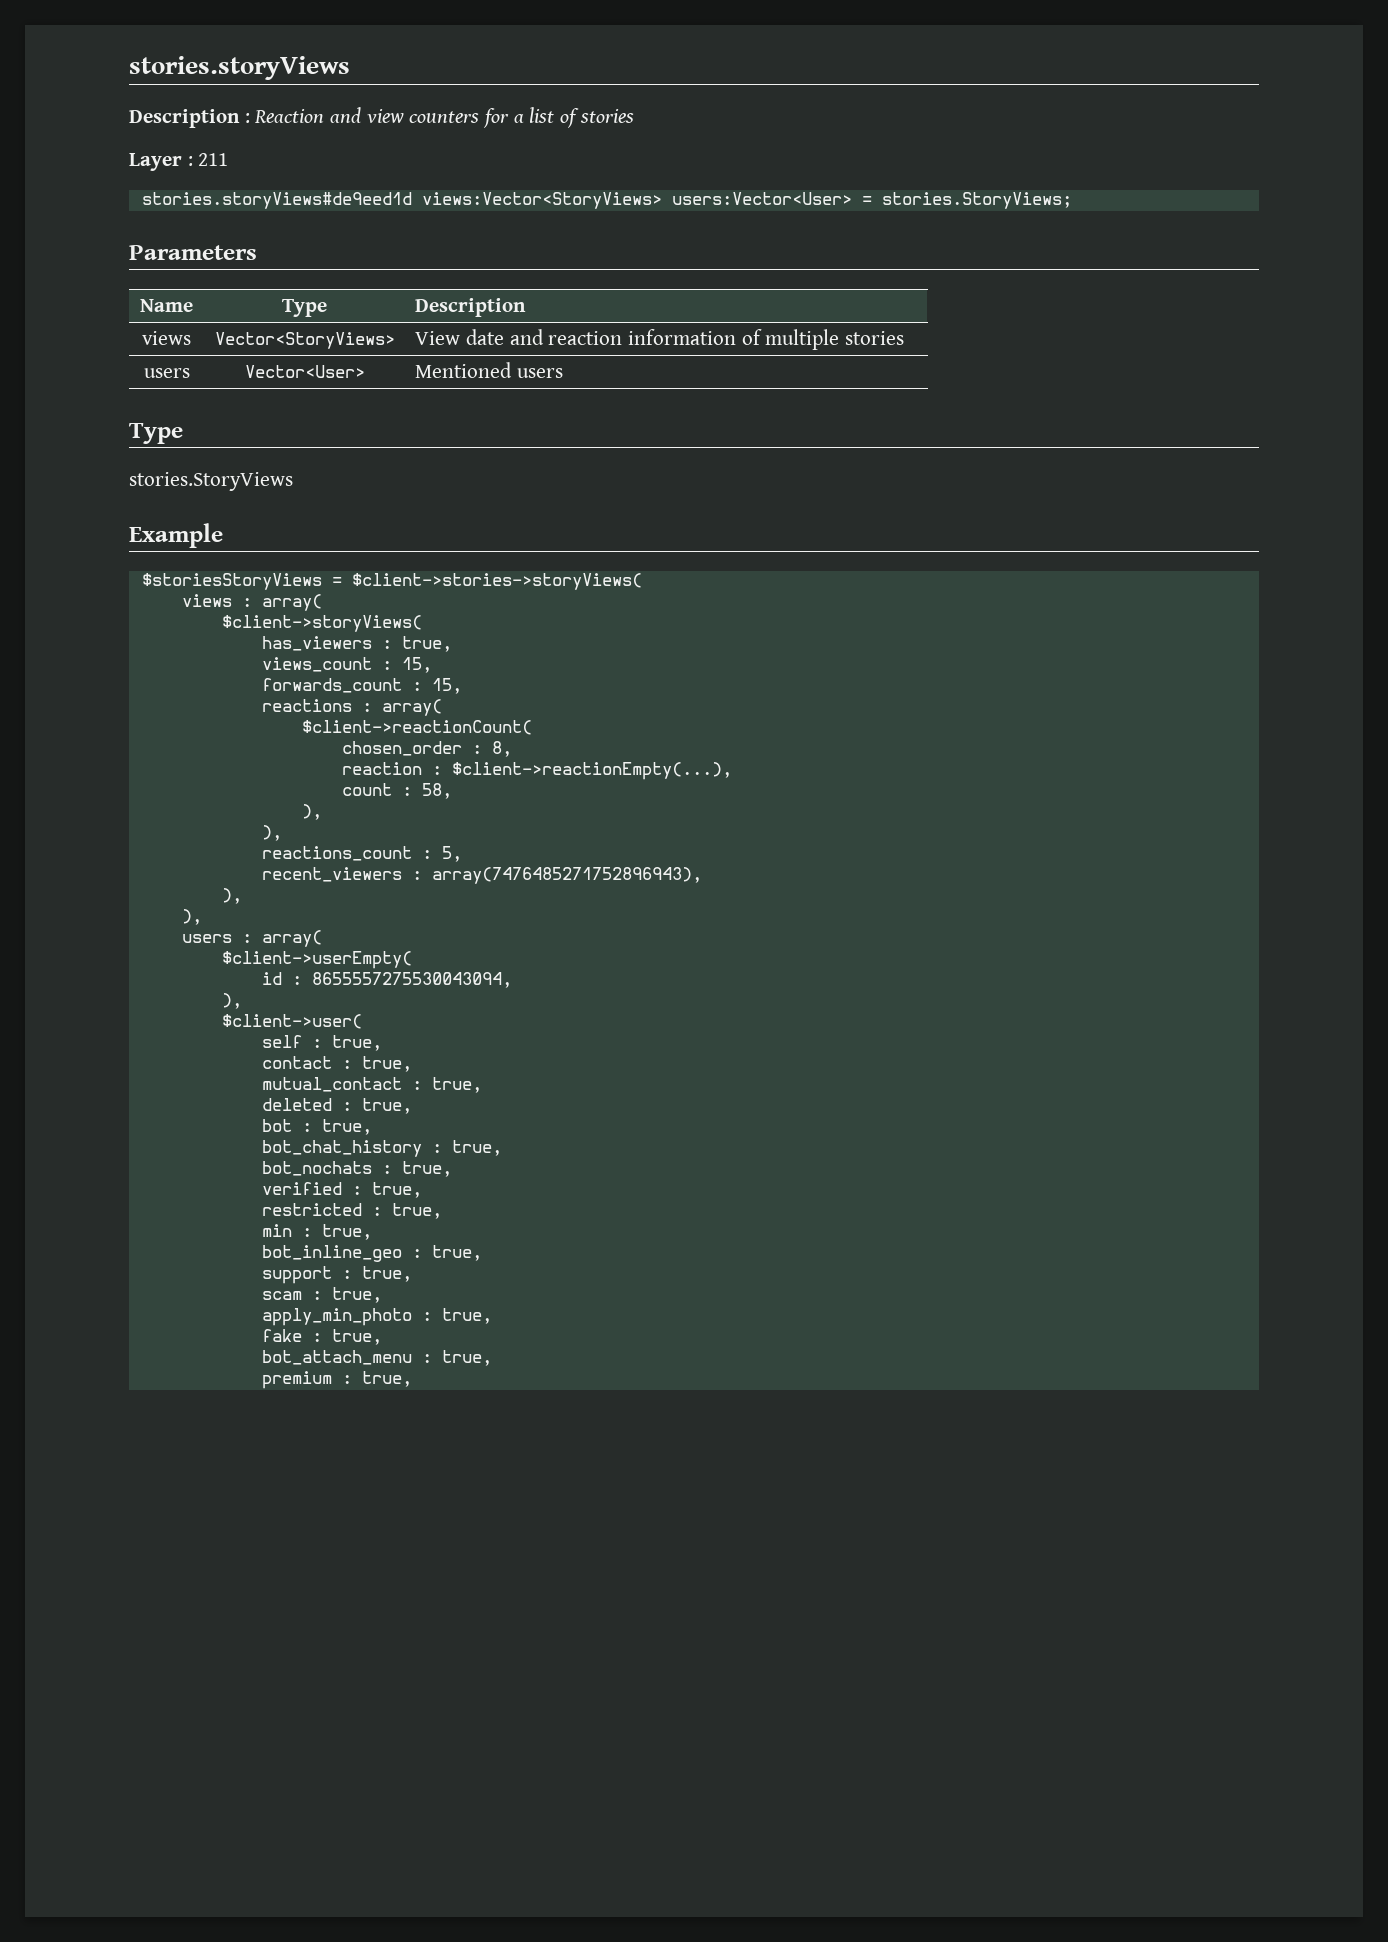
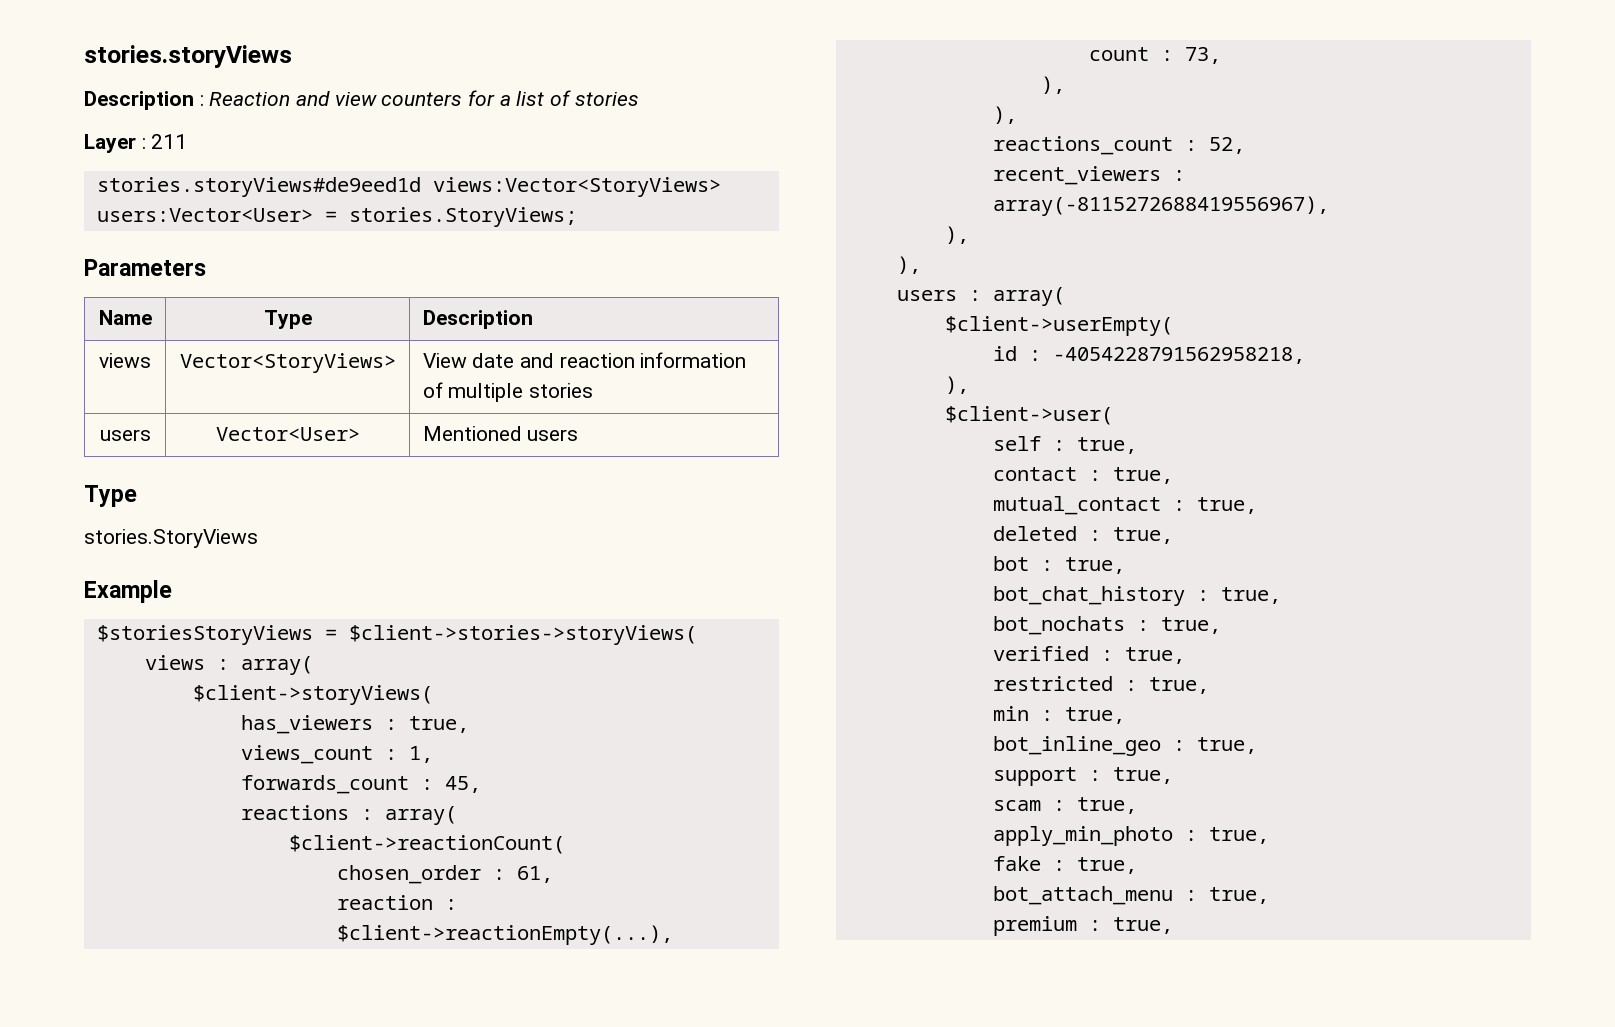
- views_count : 15,
+ views_count : 1,
- forwards_count : 15,
+ forwards_count : 45,
- chosen_order : 8,
+ chosen_order : 61,
- count : 58,
+ count : 73,
- reactions_count : 5,
+ reactions_count : 52,
- recent_viewers : array(7476485271752896943),
+ recent_viewers : array(-8115272688419556967),
- id : 8655557275530043094,
+ id : -4054228791562958218,

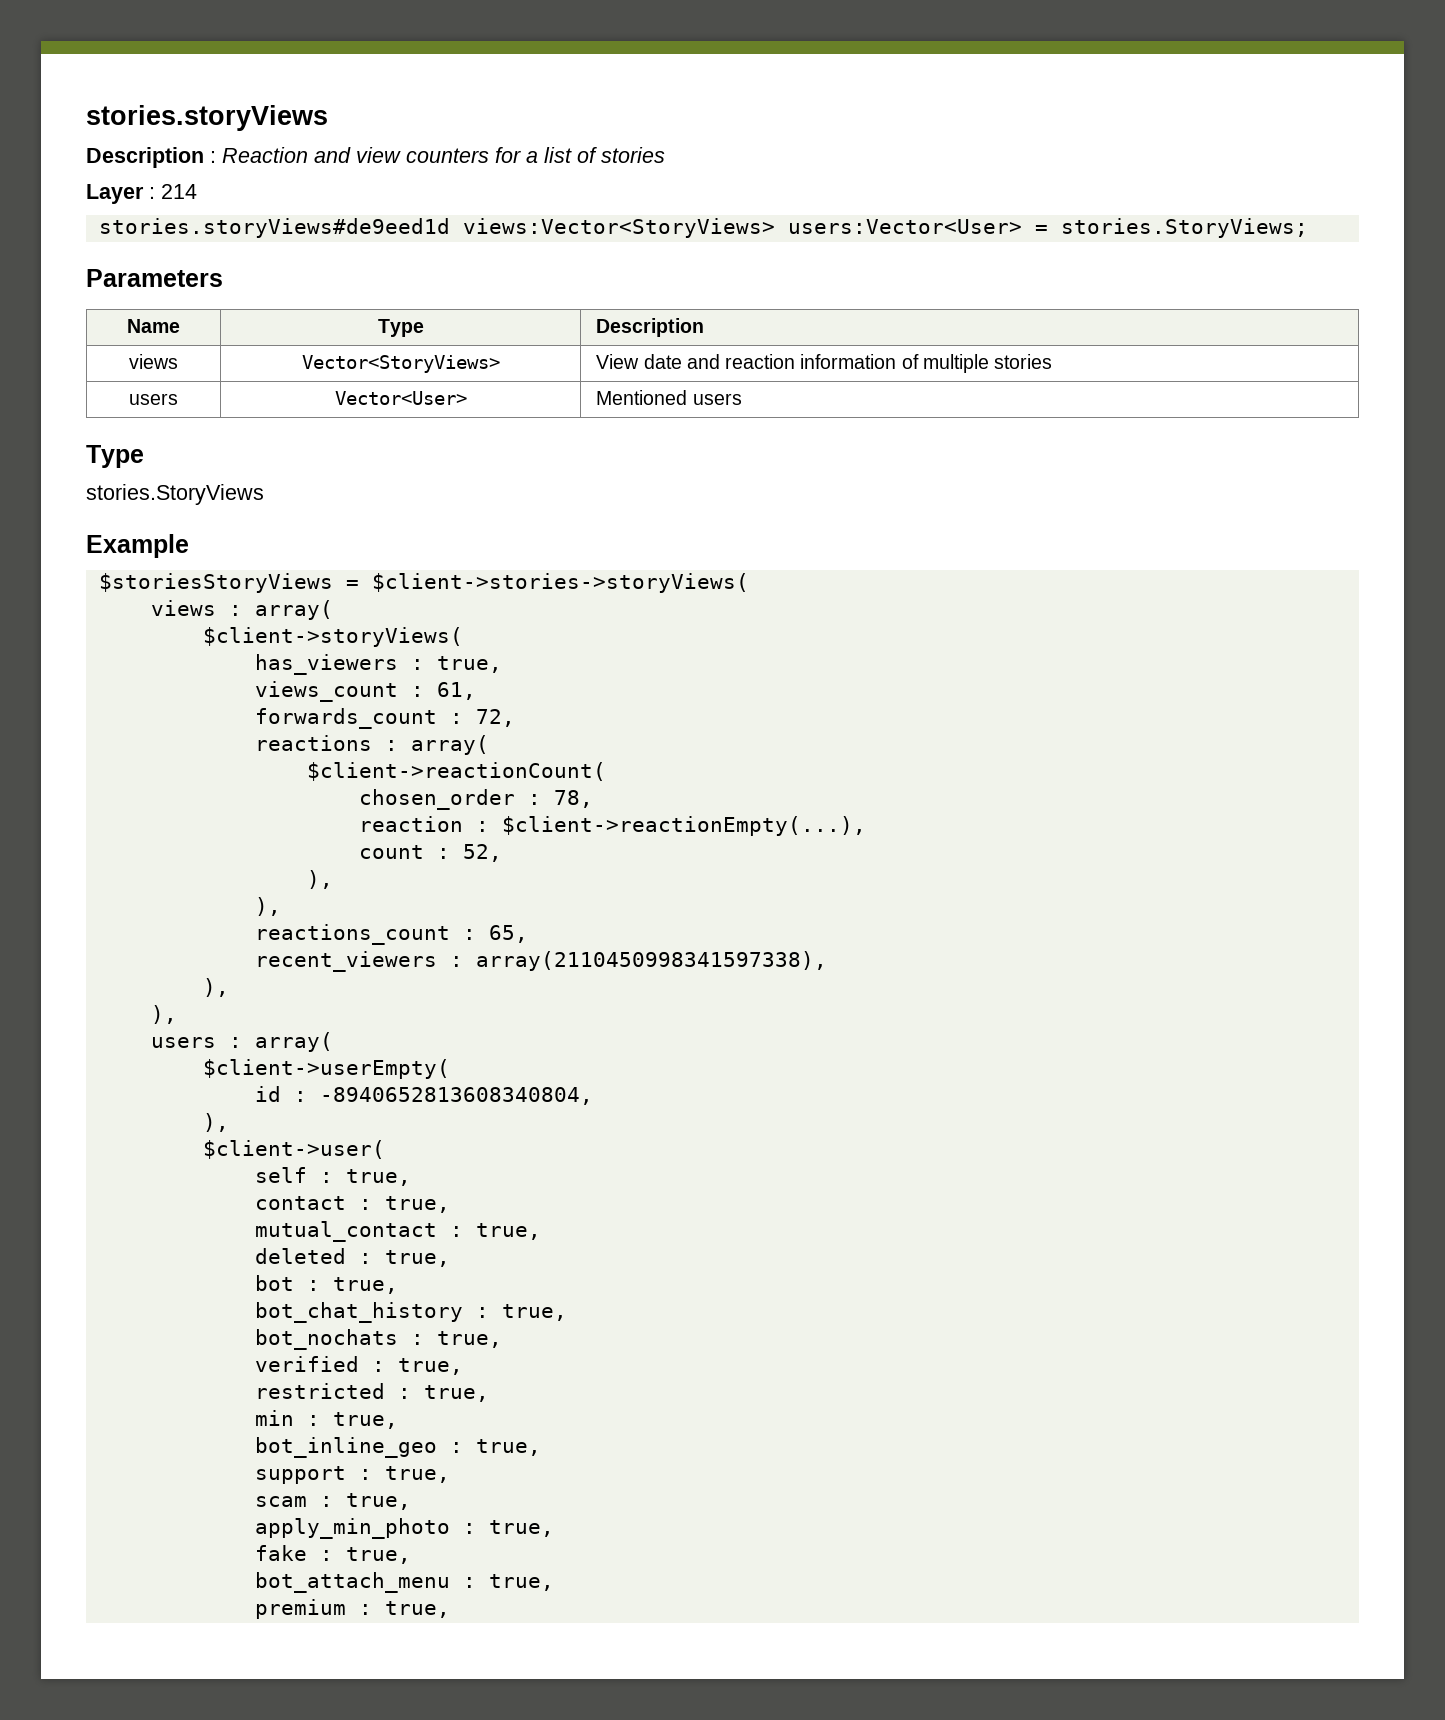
- Layer : 211
+ Layer : 214
- views_count : 1,
+ views_count : 61,
- forwards_count : 45,
+ forwards_count : 72,
- chosen_order : 61,
+ chosen_order : 78,
- count : 73,
+ count : 52,
- reactions_count : 52,
+ reactions_count : 65,
- recent_viewers : array(-8115272688419556967),
+ recent_viewers : array(2110450998341597338),
- id : -4054228791562958218,
+ id : -8940652813608340804,

